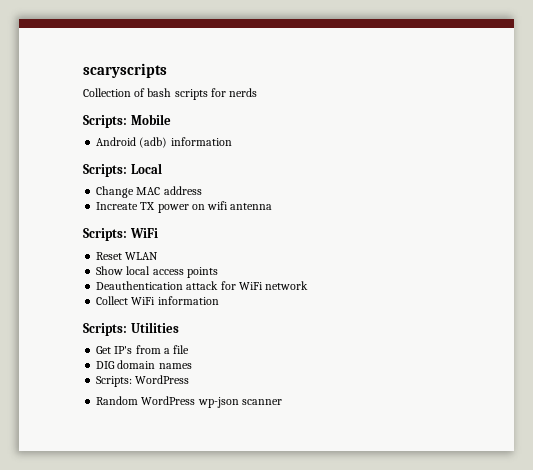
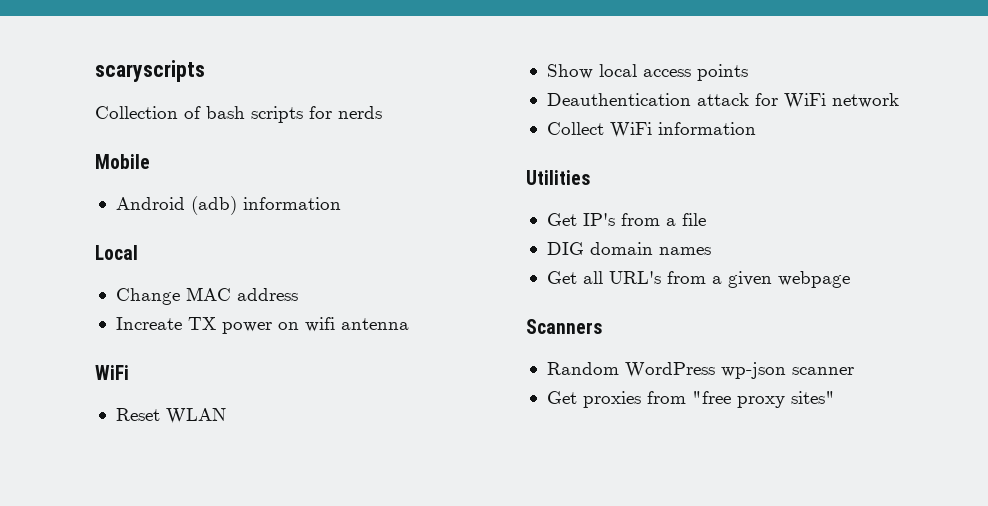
- Scripts: Mobile
+ Mobile
- Scripts: Local
+ Local
  Increate TX power on wifi antenna
- Scripts: WiFi
+ WiFi
- Scripts: Utilities
+ Utilities
- Scripts: WordPress
+ Get all URL's from a given webpage
+ Scanners
  Random WordPress wp-json scanner
+ Get proxies from "free proxy sites"

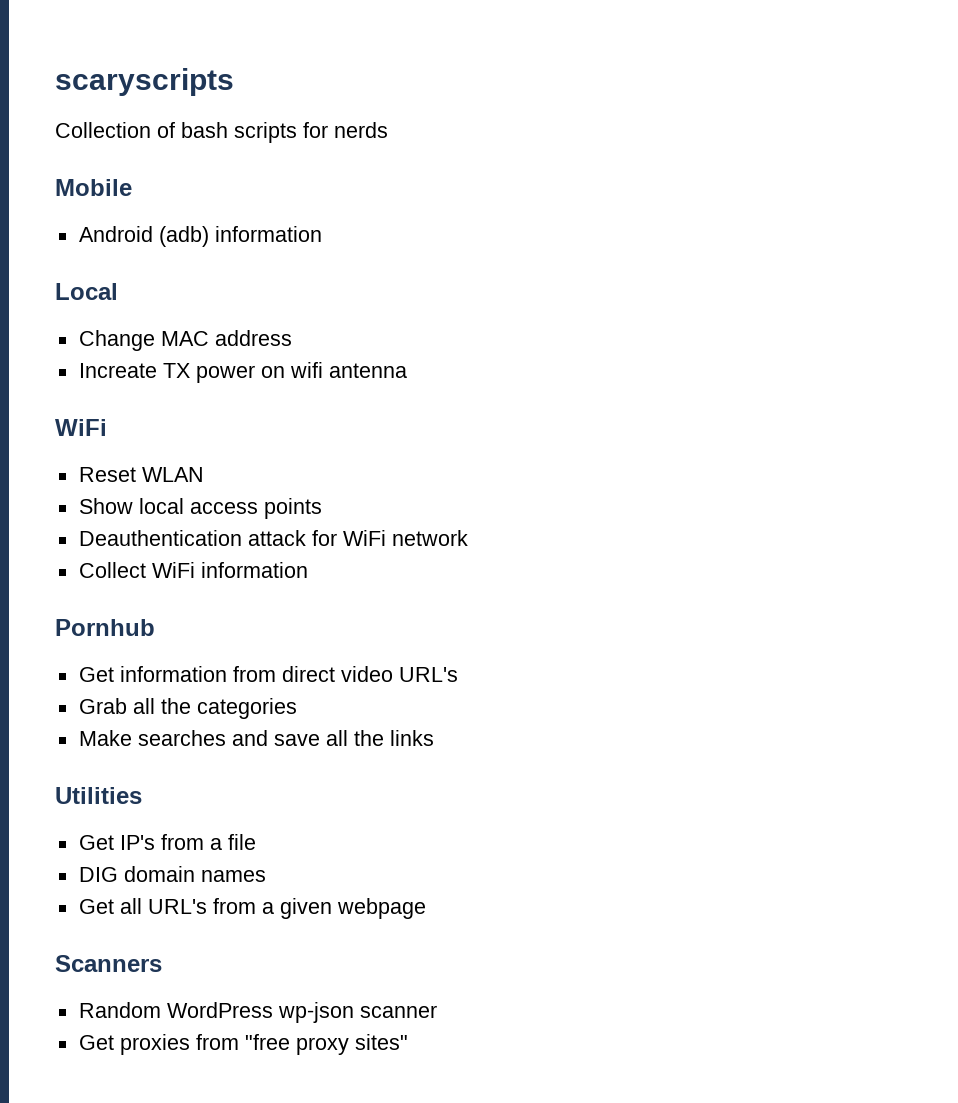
+ Pornhub
+ Get information from direct video URL's
+ Grab all the categories
+ Make searches and save all the links

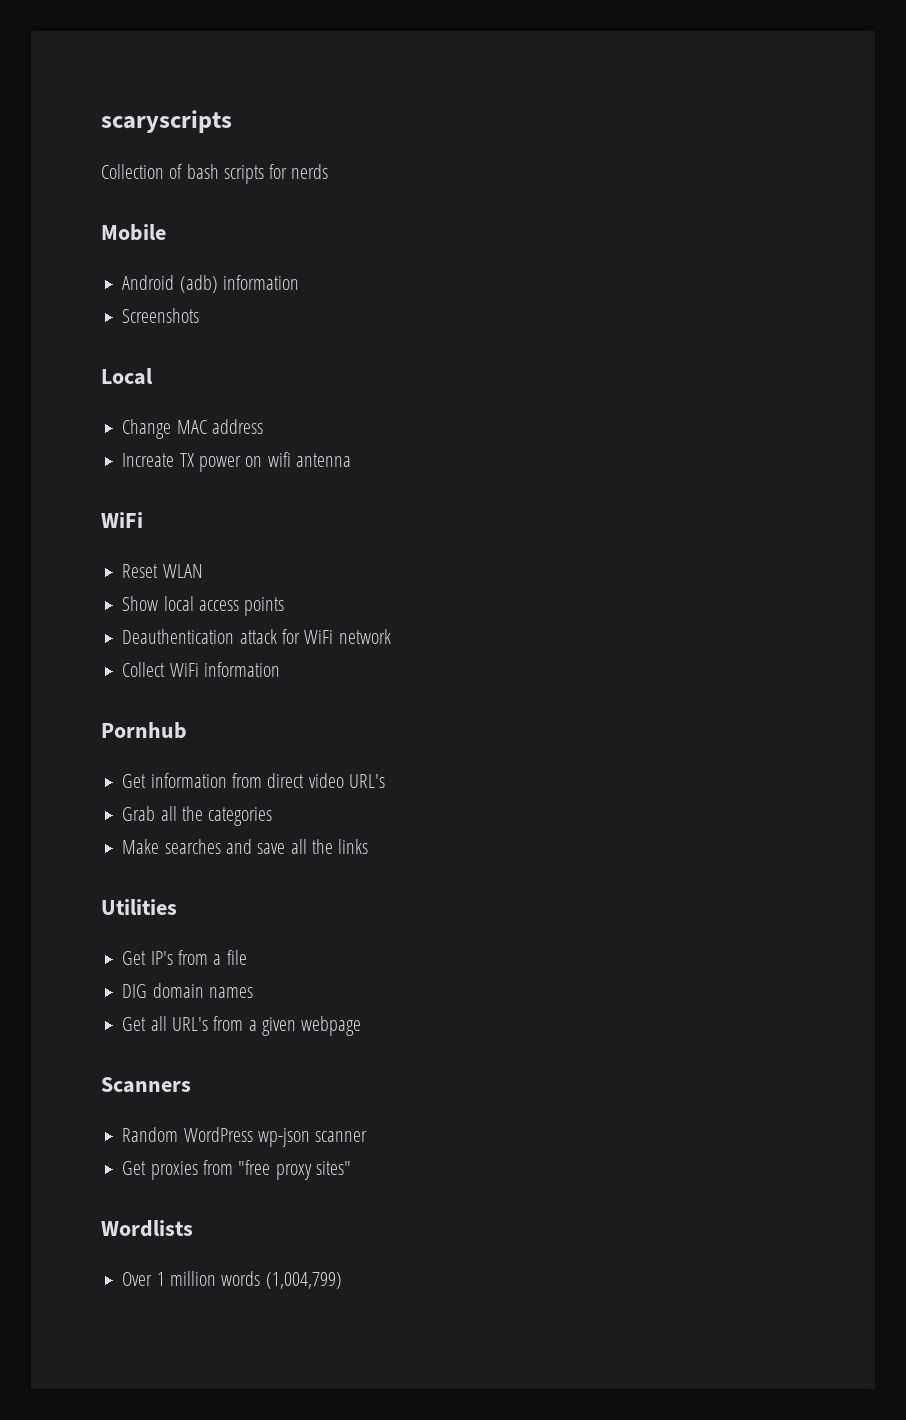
+ Screenshots
+ Wordlists
+ Over 1 million words (1,004,799)

